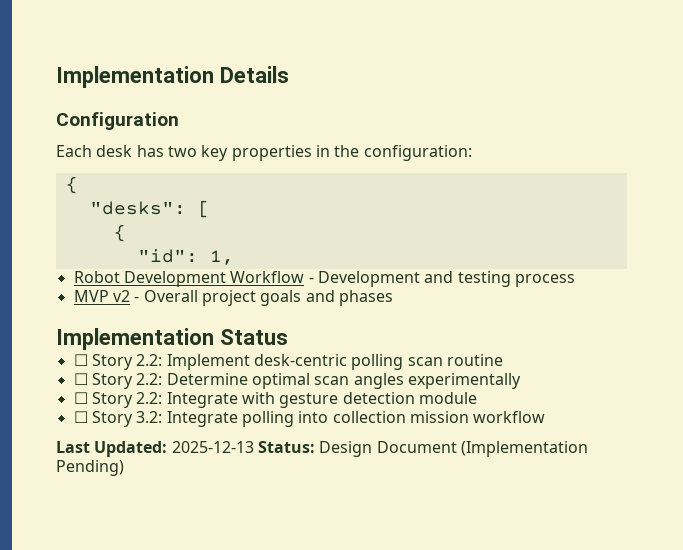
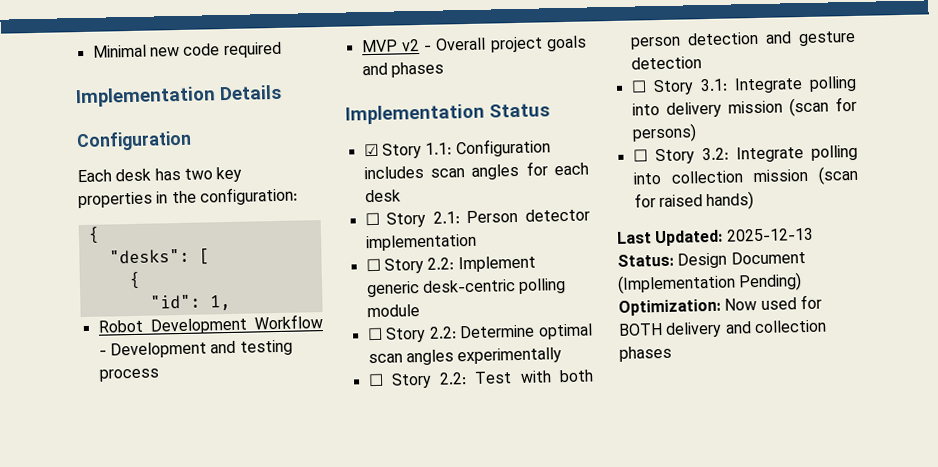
+ Minimal new code required
+ ☑ Story 1.1: Configuration includes scan angles for each desk
+ ☐ Story 2.1: Person detector implementation
- ☐ Story 2.2: Implement desk-centric polling scan routine
+ ☐ Story 2.2: Implement generic desk-centric polling module
- ☐ Story 2.2: Integrate with gesture detection module
+ ☐ Story 2.2: Test with both person detection and gesture detection
+ ☐ Story 3.1: Integrate polling into delivery mission (scan for persons)
- ☐ Story 3.2: Integrate polling into collection mission workflow
+ ☐ Story 3.2: Integrate polling into collection mission (scan for raised hands)
- Last Updated: 2025-12-13 Status: Design Document (Implementation Pending)
+ Last Updated: 2025-12-13 Status: Design Document (Implementation Pending) Optimization: Now used for BOTH delivery and collection phases

